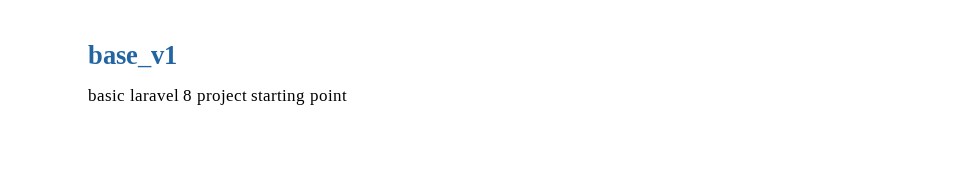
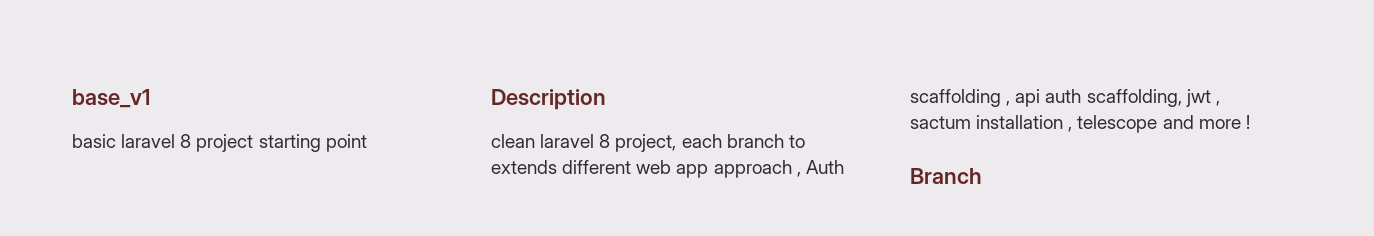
+ Description
+ clean laravel 8 project, each branch to extends different web app approach , Auth scaffolding , api auth scaffolding, jwt , sactum installation , telescope and more !
+ Branch

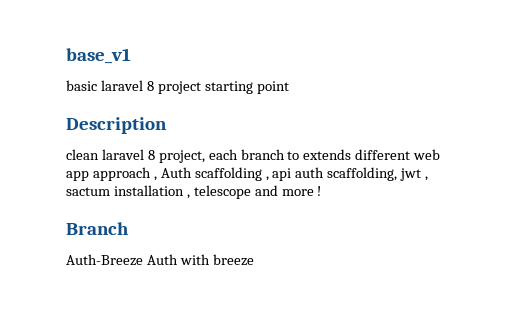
+ Auth-Breeze Auth with breeze

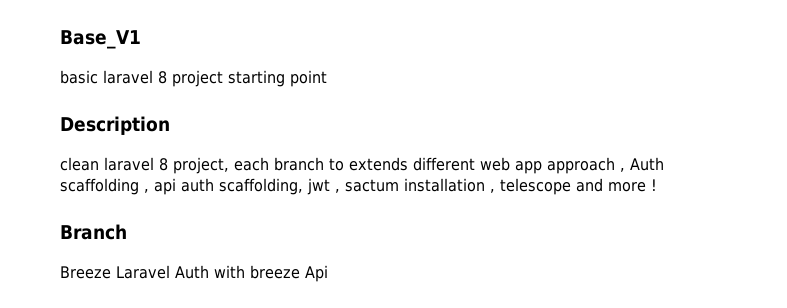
- base_v1
+ Base_V1
- Auth-Breeze Auth with breeze
+ Breeze Laravel Auth with breeze Api

